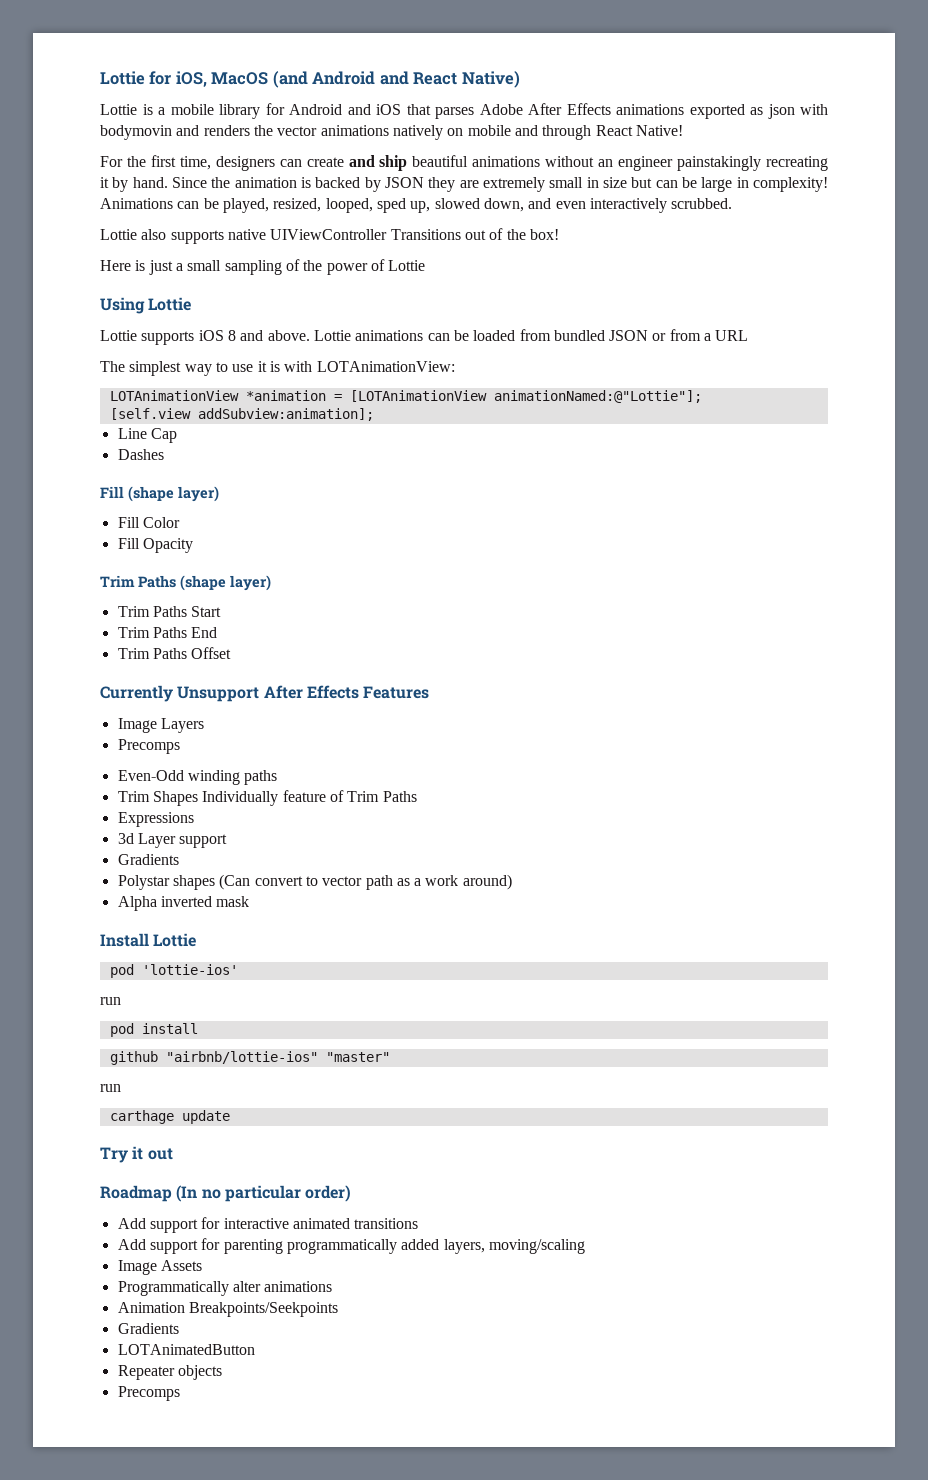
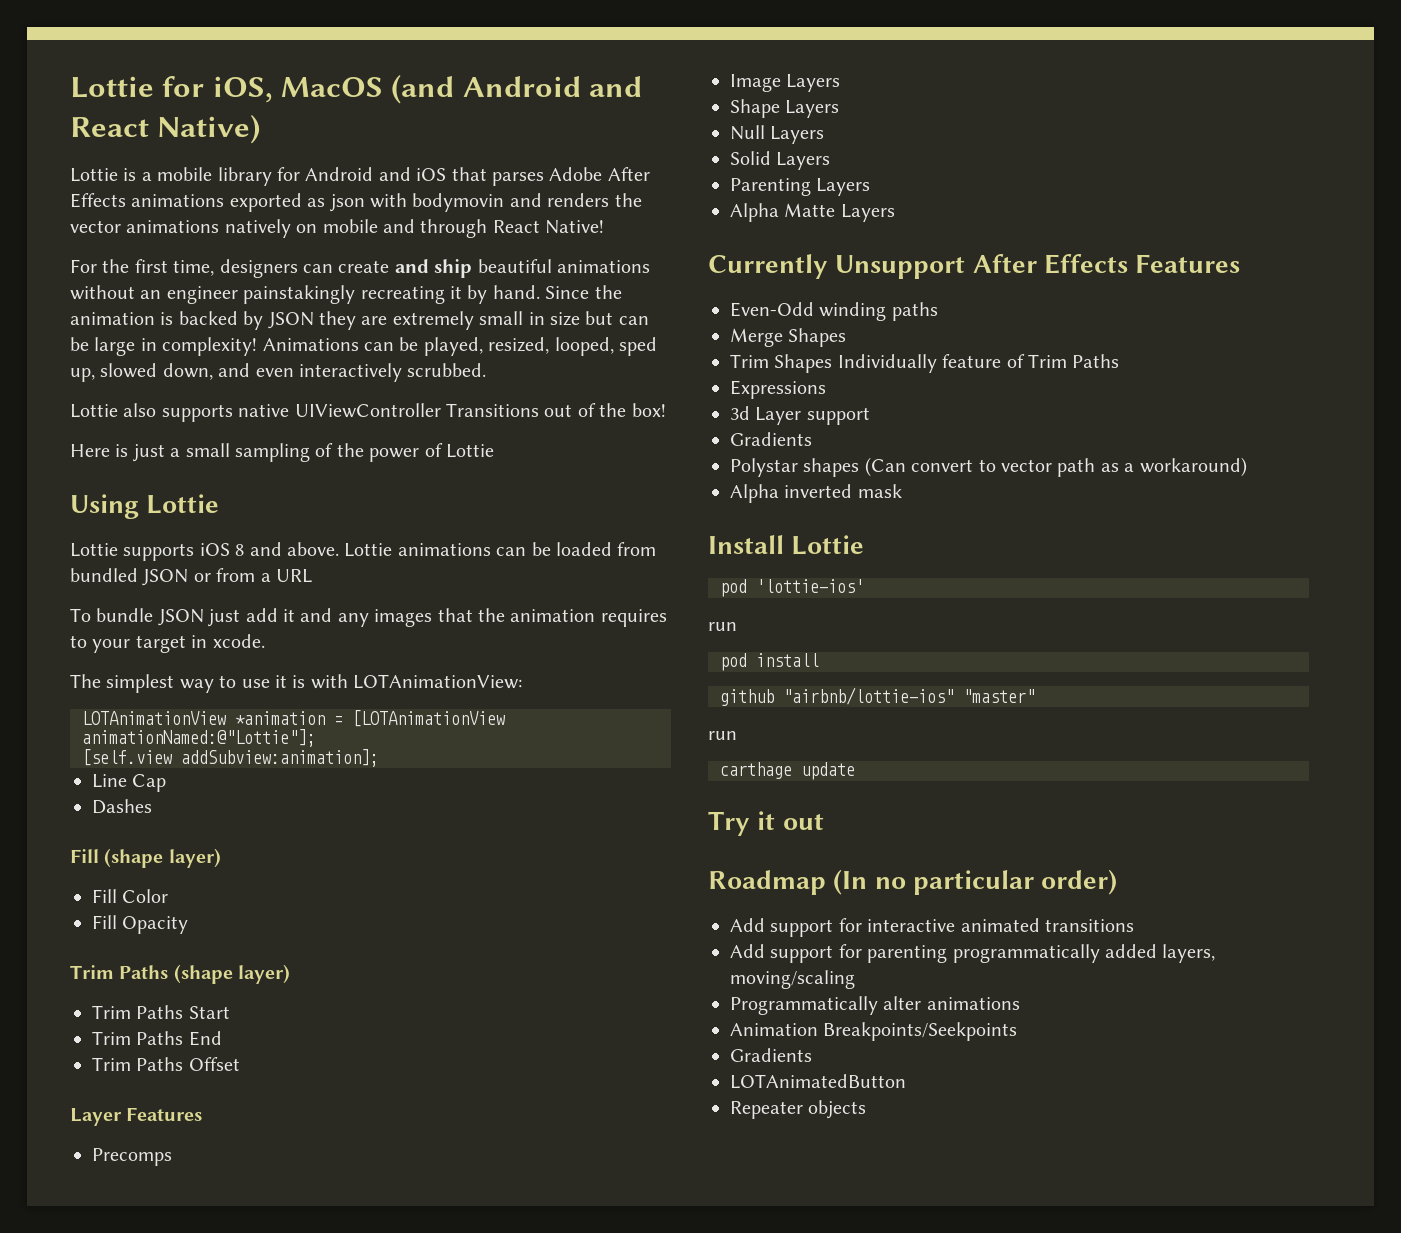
+ To bundle JSON just add it and any images that the animation requires to your target in xcode.
+ Layer Features
+ Precomps
+ Image Layers
+ Shape Layers
+ Null Layers
+ Solid Layers
+ Parenting Layers
+ Alpha Matte Layers
- Image Layers
- Precomps
+ Merge Shapes
- Polystar shapes (Can convert to vector path as a work around)
+ Polystar shapes (Can convert to vector path as a workaround)
- Image Assets
  Repeater objects
- Precomps

